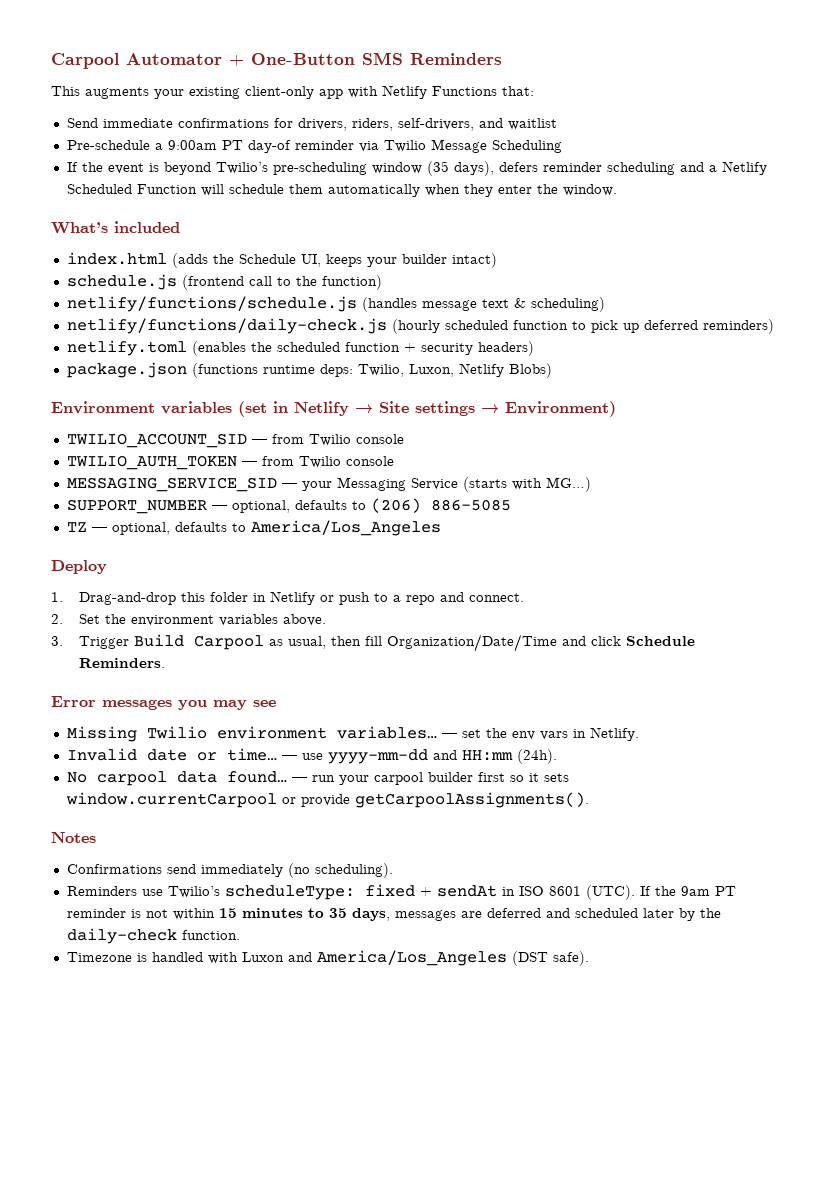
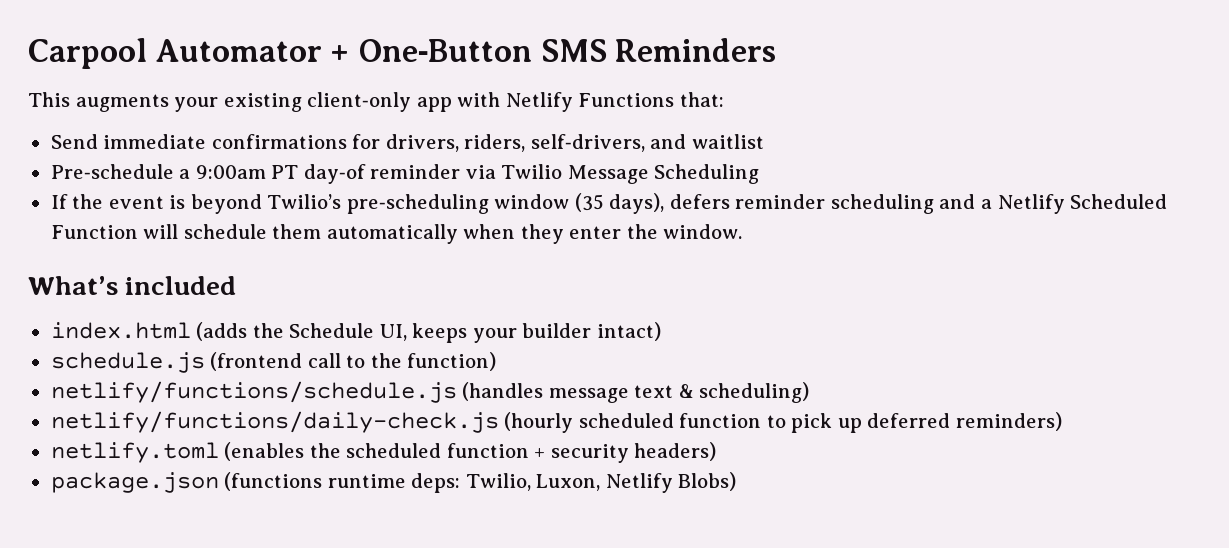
- Environment variables (set in Netlify → Site settings → Environment)
- TWILIO_ACCOUNT_SID — from Twilio console
- TWILIO_AUTH_TOKEN — from Twilio console
- MESSAGING_SERVICE_SID — your Messaging Service (starts with MG…)
- SUPPORT_NUMBER — optional, defaults to (206) 886-5085
- TZ — optional, defaults to America/Los_Angeles
- Deploy
- 1. Drag‑and‑drop this folder in Netlify or push to a repo and connect.
- 2. Set the environment variables above.
- 3. Trigger Build Carpool as usual, then fill Organization/Date/Time and click Schedule Reminders.
- Error messages you may see
- Missing Twilio environment variables… — set the env vars in Netlify.
- Invalid date or time… — use yyyy-mm-dd and HH:mm (24h).
- No carpool data found… — run your carpool builder first so it sets window.currentCarpool or provide getCarpoolAssignments().
- Notes
- Confirmations send immediately (no scheduling).
- Reminders use Twilio’s scheduleType: fixed + sendAt in ISO 8601 (UTC). If the 9am PT reminder is not within 15 minutes to 35 days, messages are deferred and scheduled later by the daily-check function.
- Timezone is handled with Luxon and America/Los_Angeles (DST safe).

